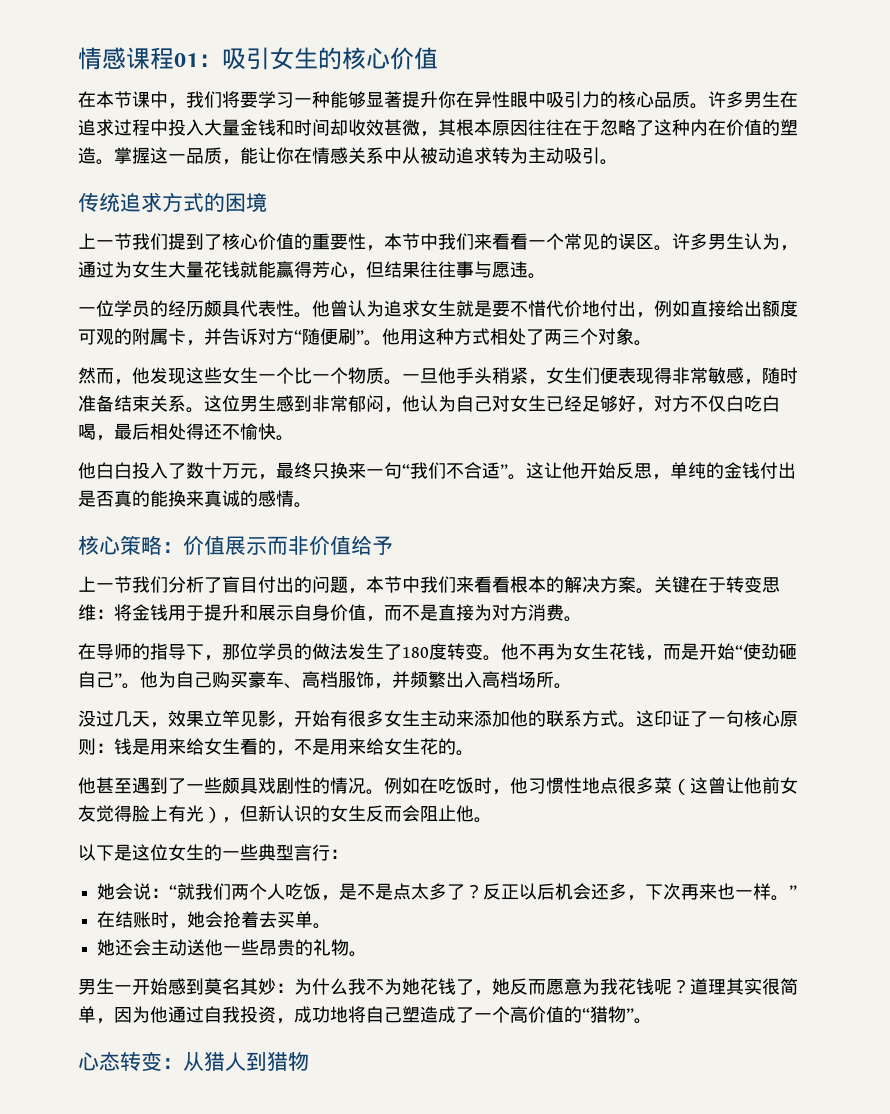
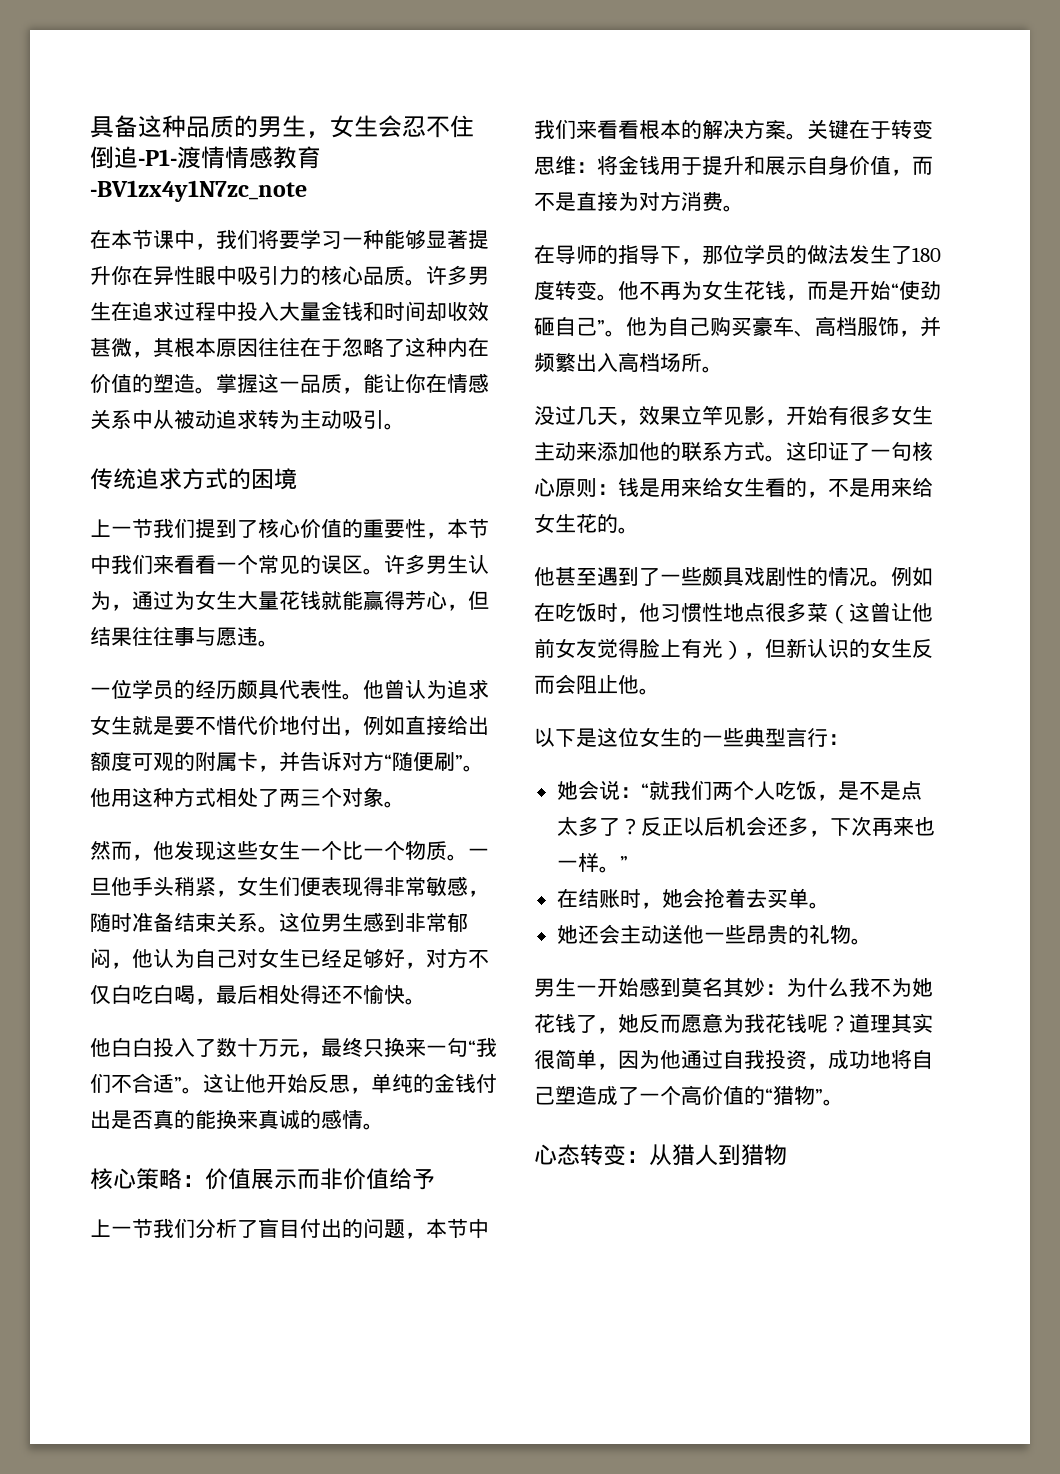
- 情感课程01：吸引女生的核心价值
+ 具备这种品质的男生，女生会忍不住倒追-P1-渡情情感教育-BV1zx4y1N7zc_note

